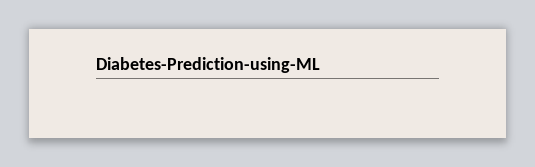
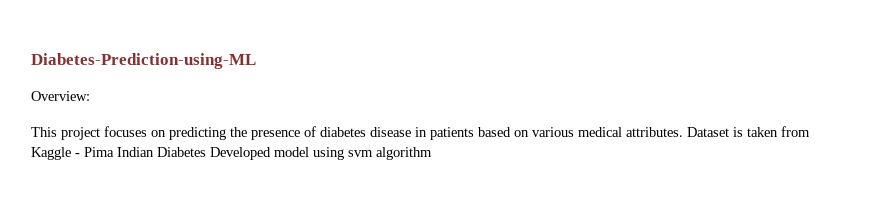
+ Overview:
+ This project focuses on predicting the presence of diabetes disease in patients based on various medical attributes. Dataset is taken from Kaggle - Pima Indian Diabetes Developed model using svm algorithm

